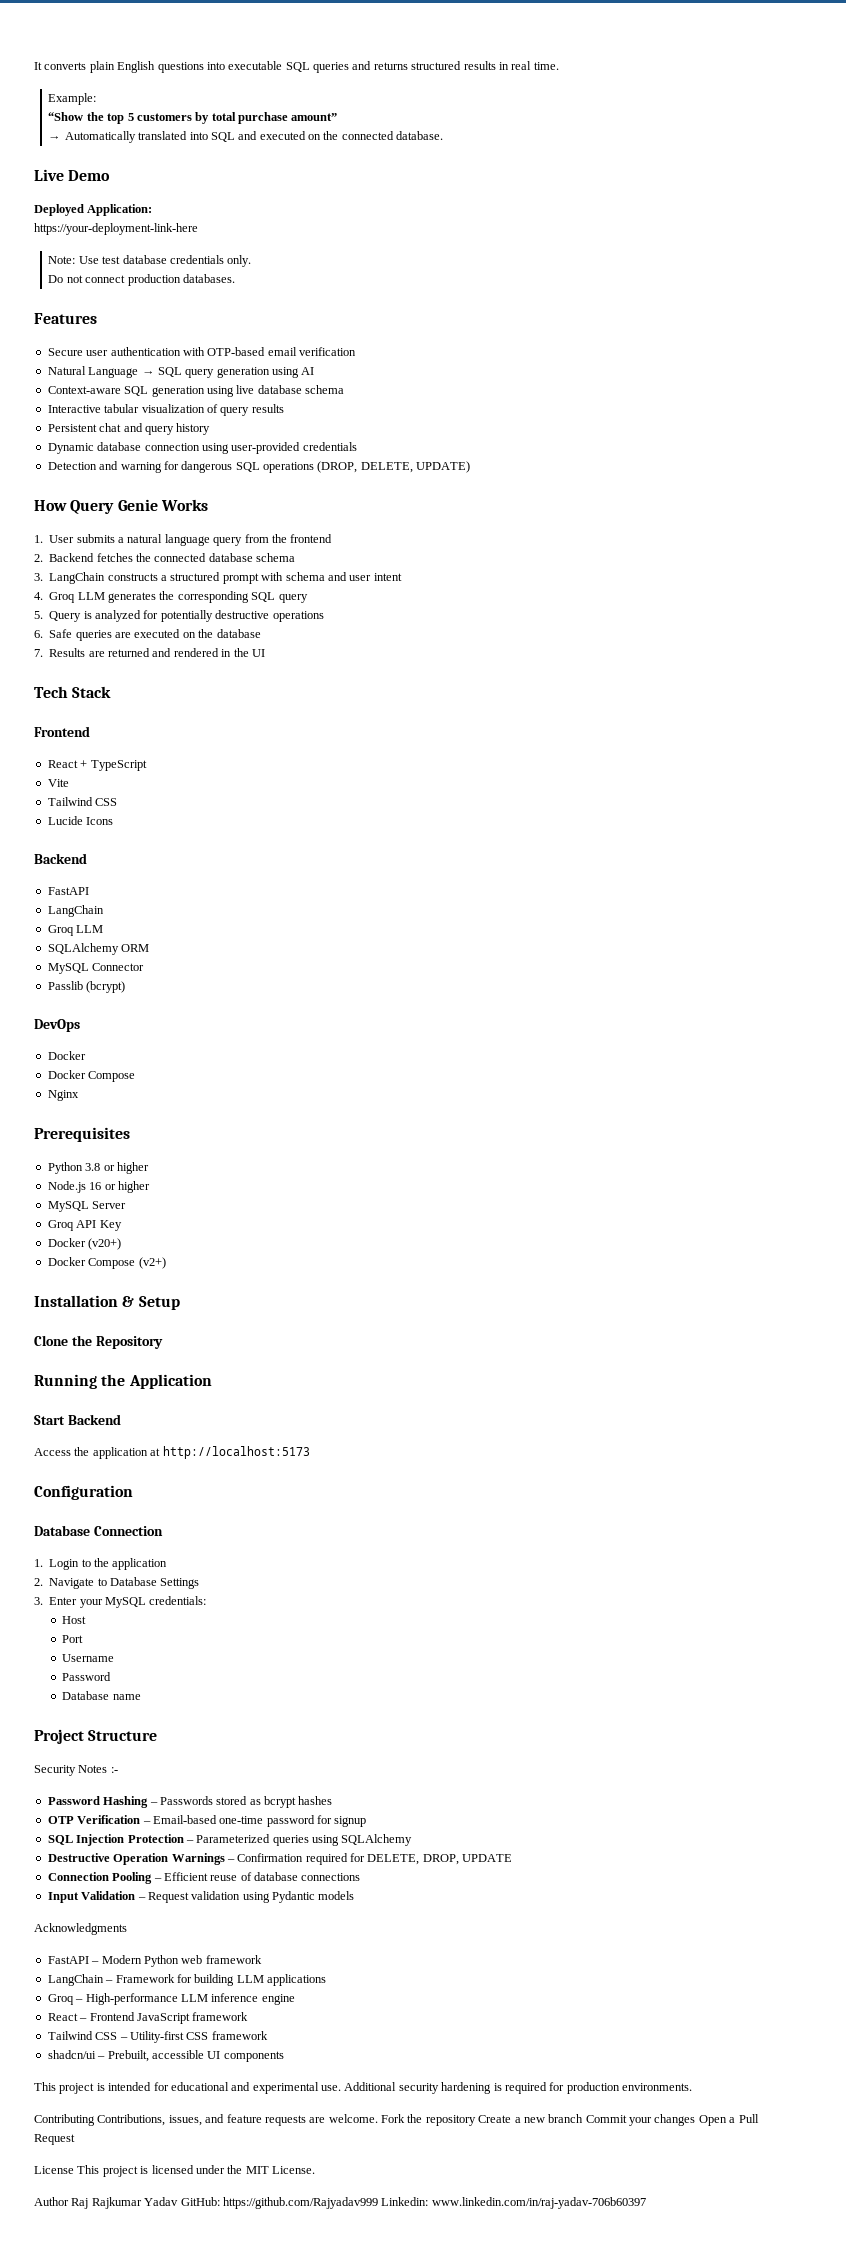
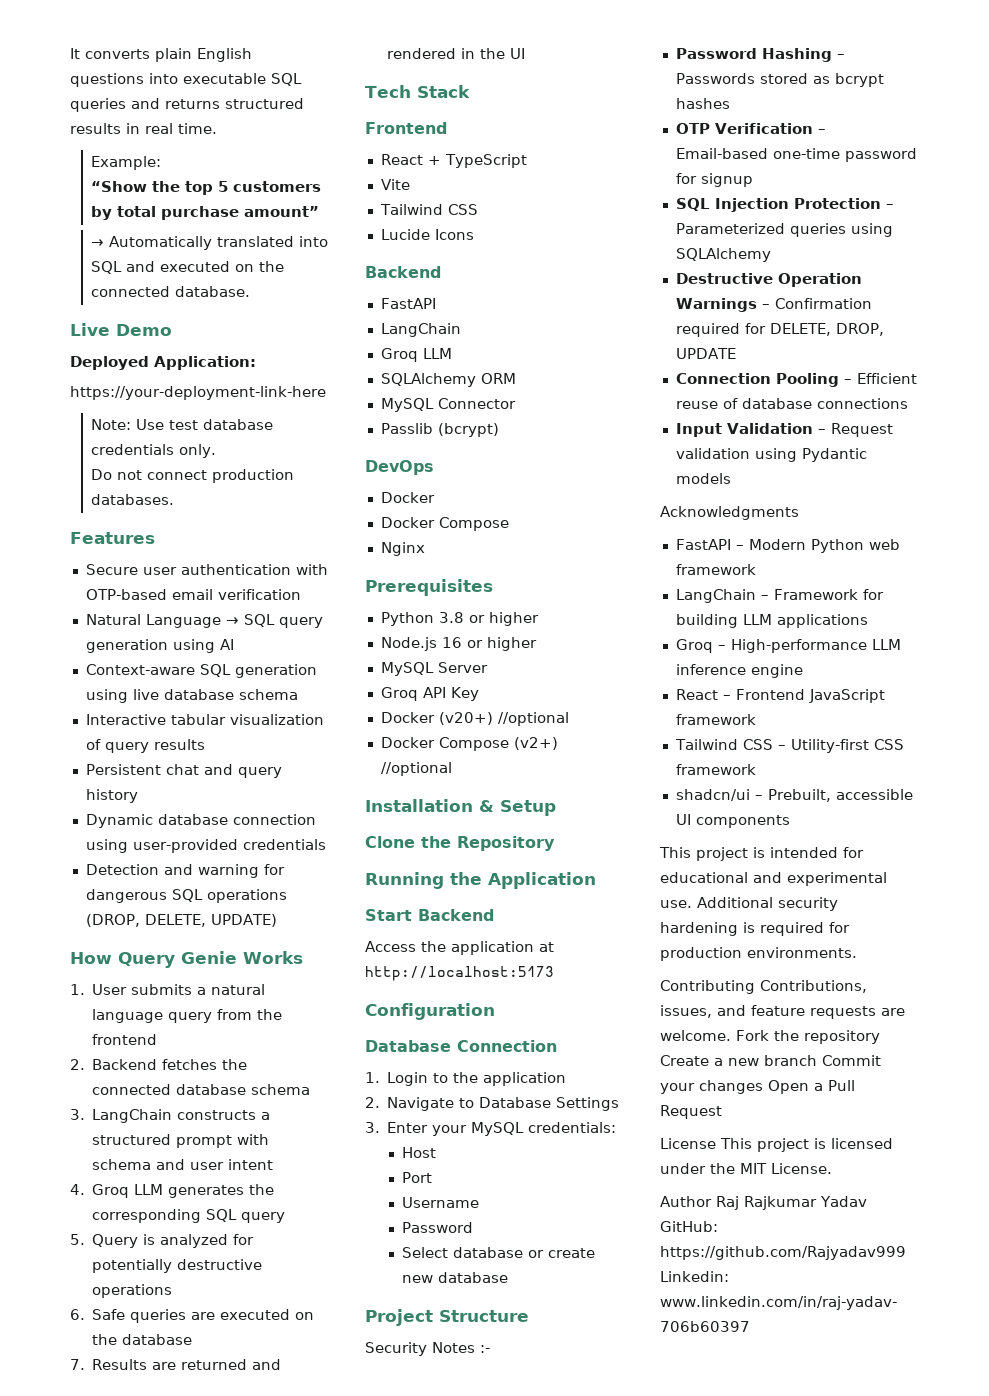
- Docker (v20+)
+ Docker (v20+) //optional
- Docker Compose (v2+)
+ Docker Compose (v2+) //optional
- Database name
+ Select database or create new database

